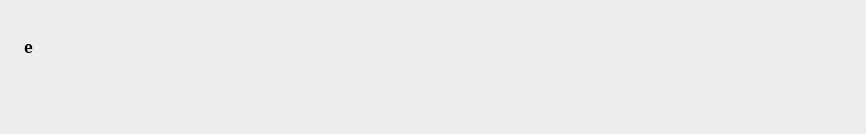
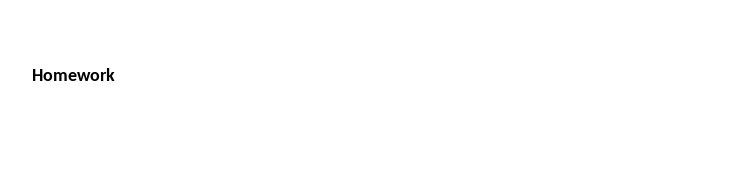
- e
+ Homework

